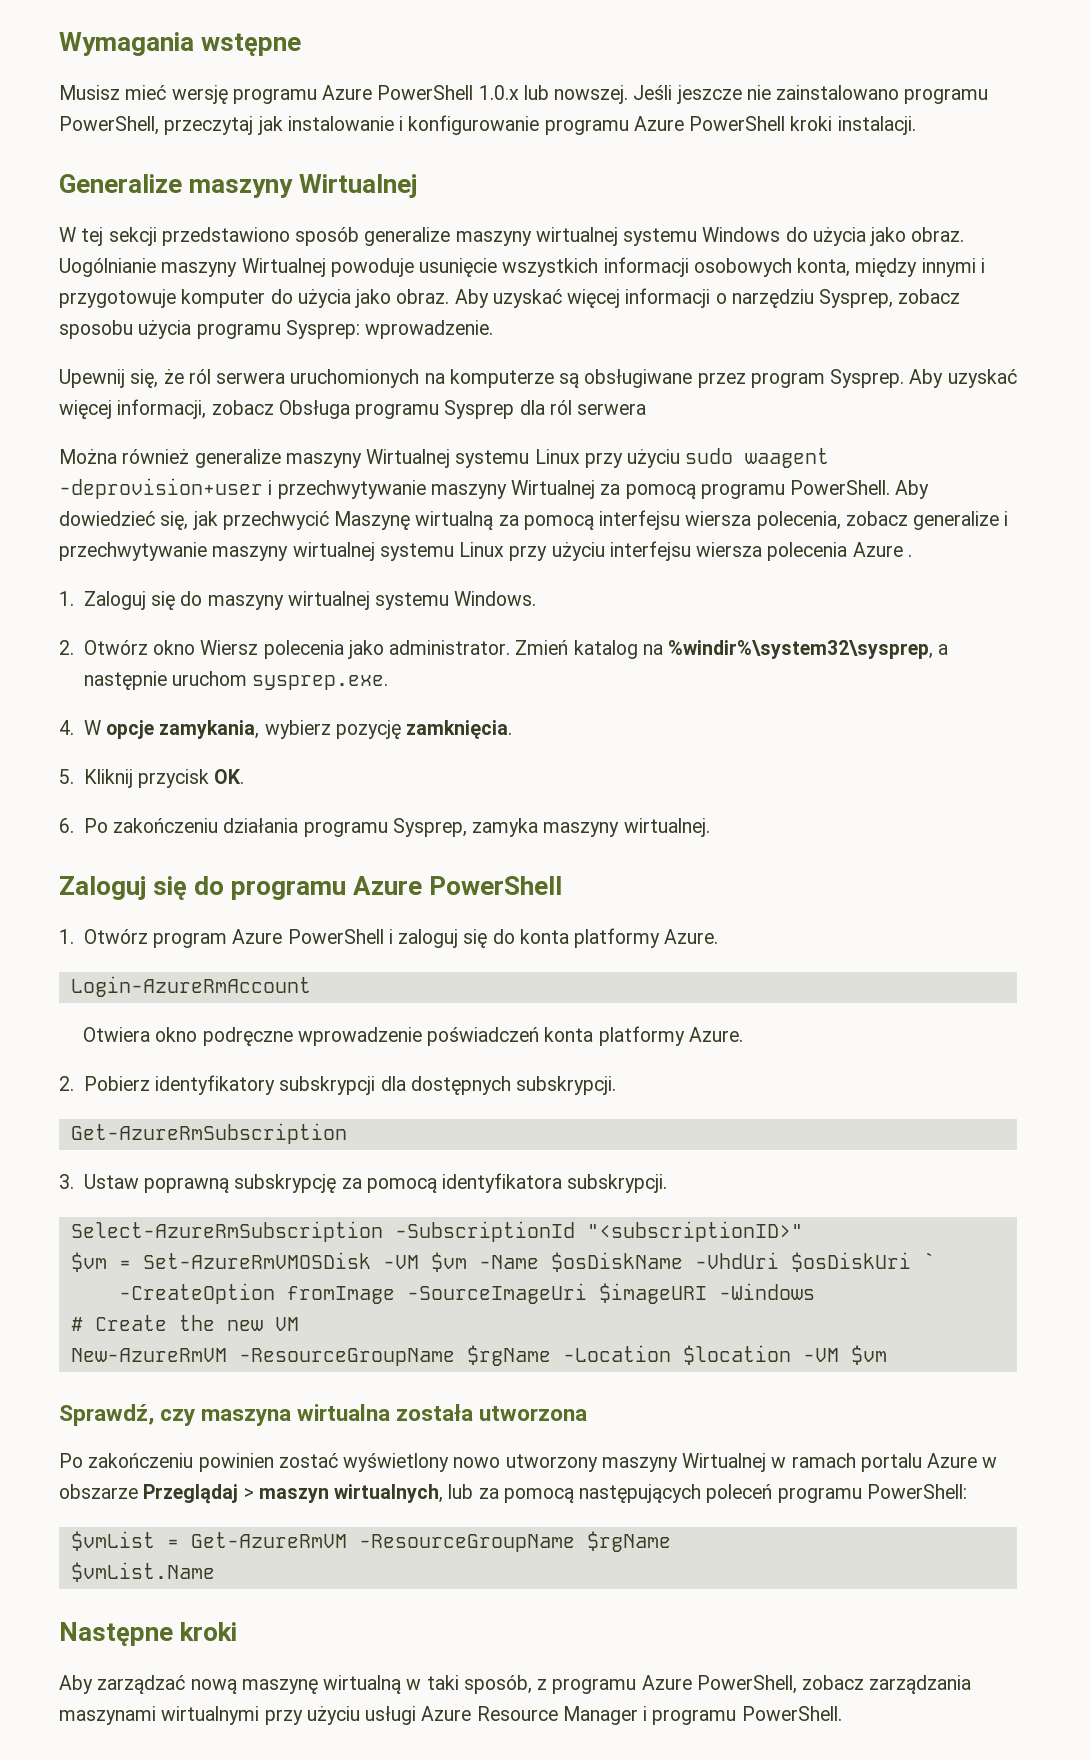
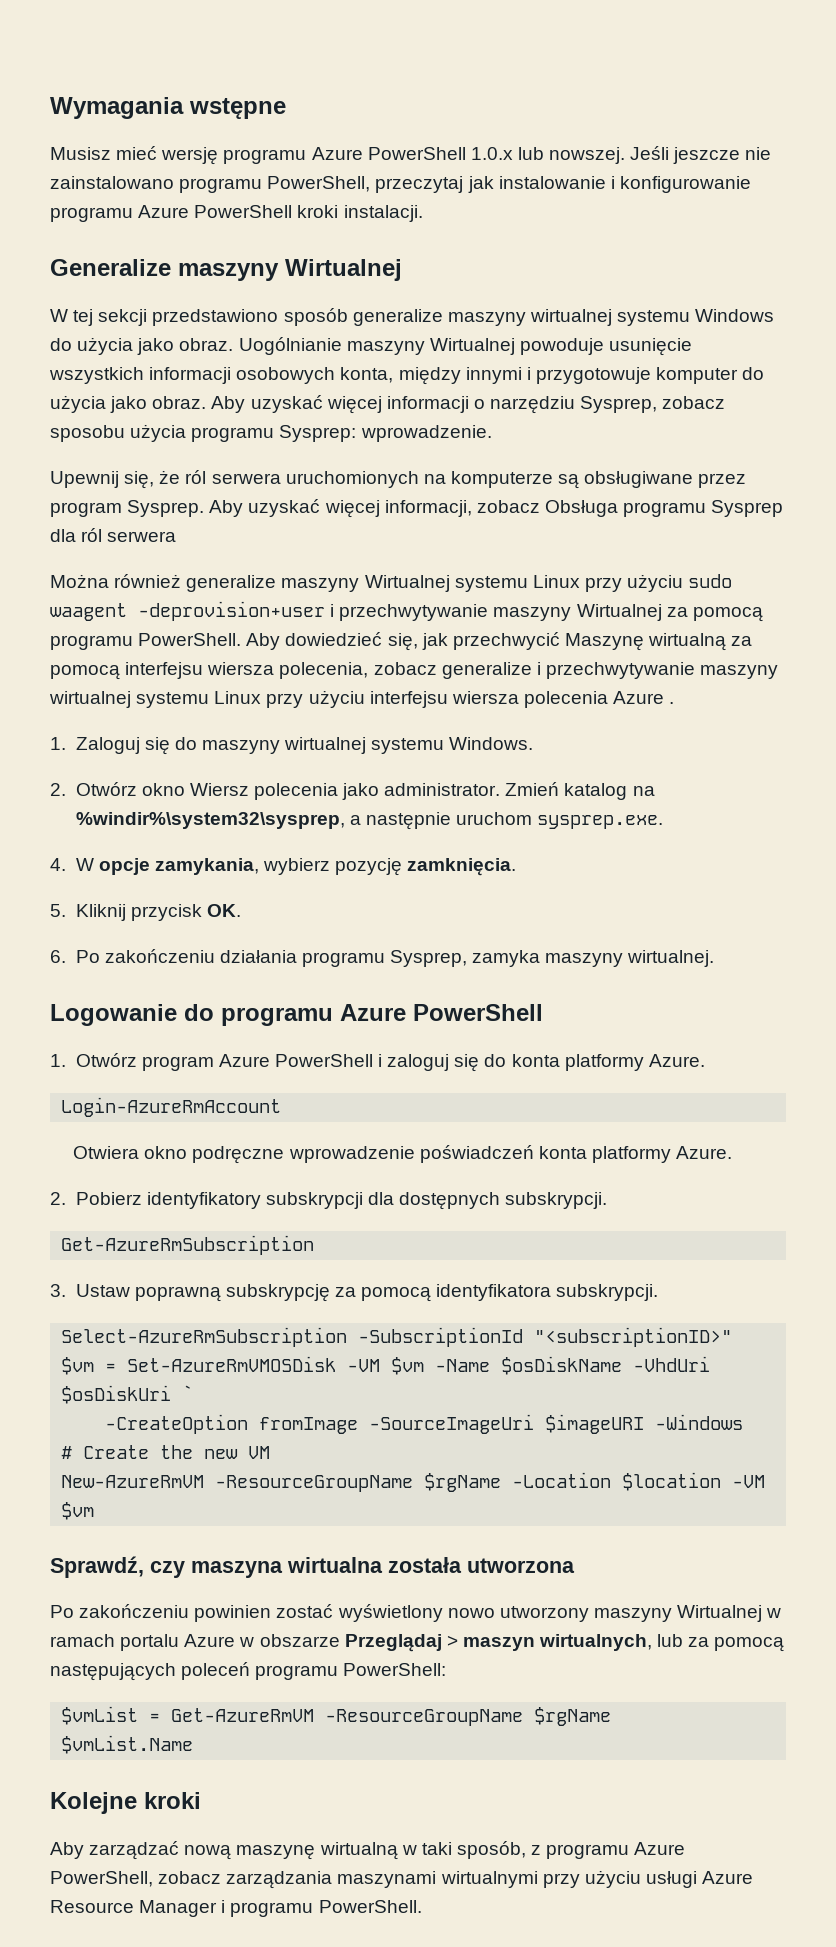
- Zaloguj się do programu Azure PowerShell
+ Logowanie do programu Azure PowerShell
- Następne kroki
+ Kolejne kroki

